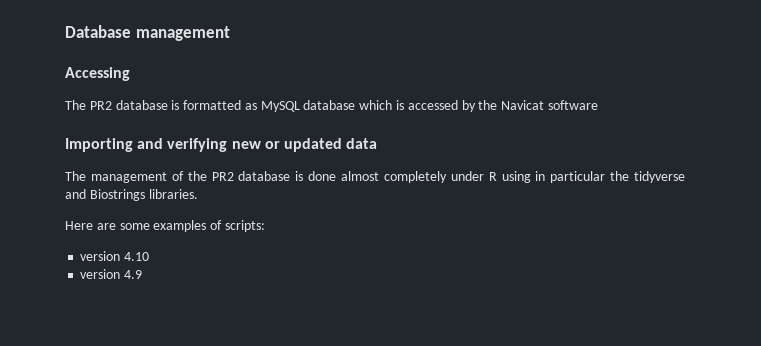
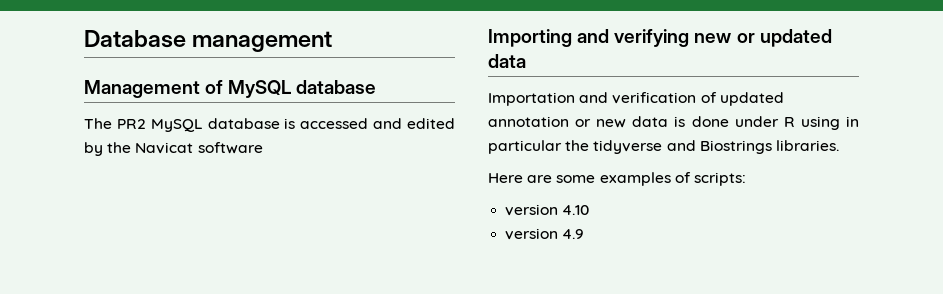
- Accessing
+ Management of MySQL database
- The PR2 database is formatted as MySQL database which is accessed by the Navicat software
+ The PR2 MySQL database is accessed and edited by the Navicat software
- The management of the PR2 database is done almost completely under R using in particular the tidyverse and Biostrings libraries.
+ Importation and verification of updated annotation or new data is done under R using in particular the tidyverse and Biostrings libraries.

